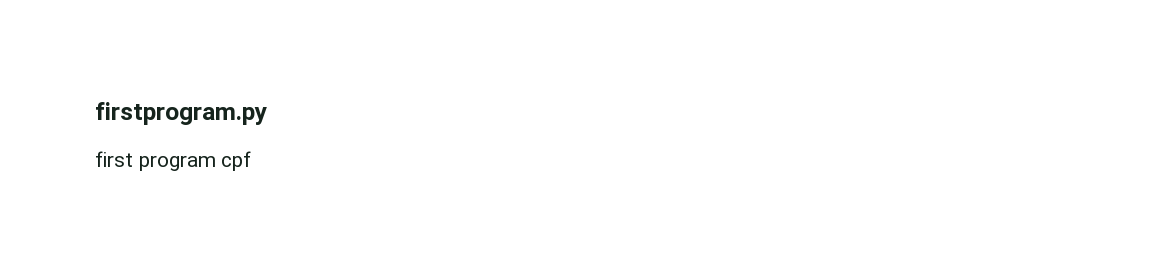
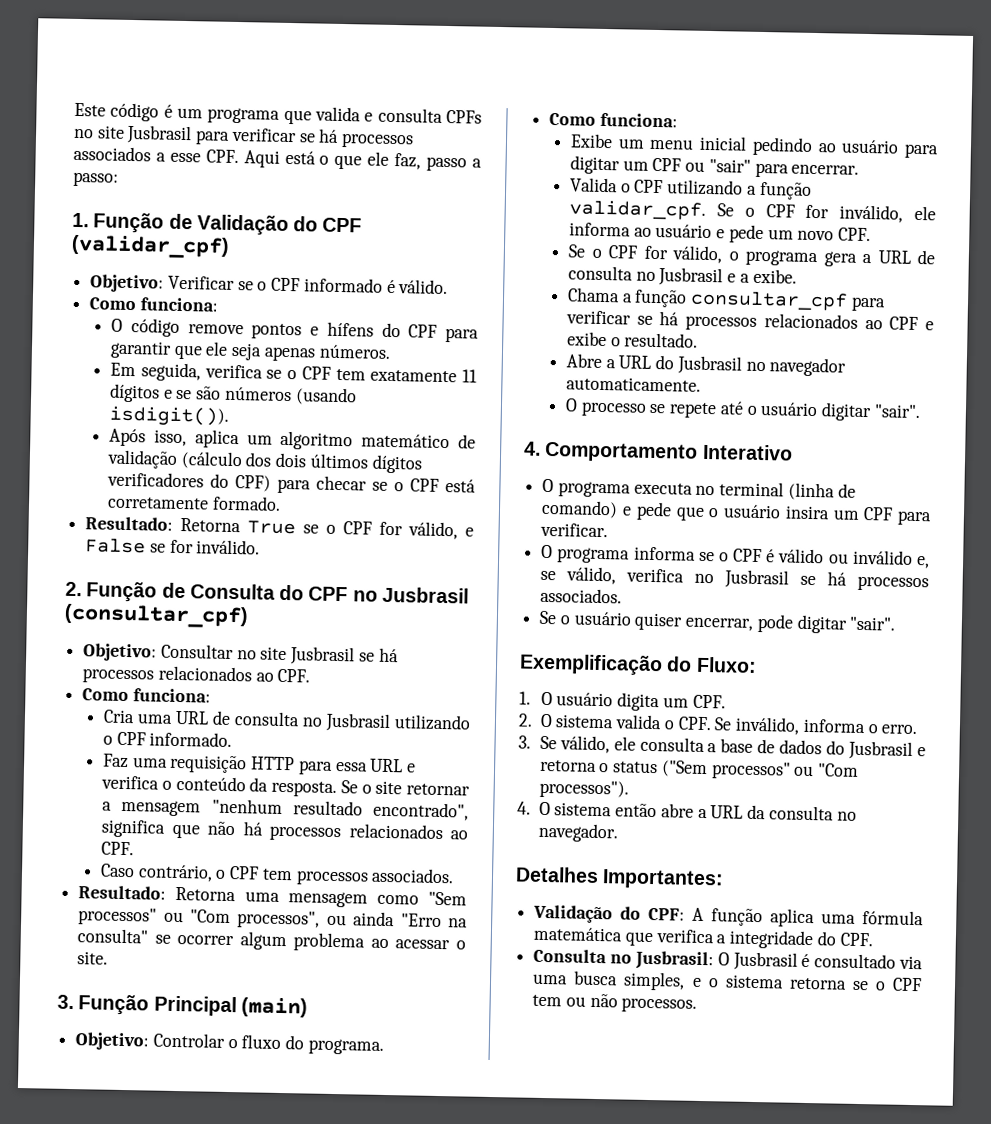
- firstprogram.py
- first program cpf
+ Este código é um programa que valida e consulta CPFs no site Jusbrasil para verificar se há processos associados a esse CPF. Aqui está o que ele faz, passo a passo:
+ 1. Função de Validação do CPF (validar_cpf)
+ Objetivo: Verificar se o CPF informado é válido.
+ Como funciona:
+ O código remove pontos e hífens do CPF para garantir que ele seja apenas números.
+ Em seguida, verifica se o CPF tem exatamente 11 dígitos e se são números (usando isdigit()).
+ Após isso, aplica um algoritmo matemático de validação (cálculo dos dois últimos dígitos verificadores do CPF) para checar se o CPF está corretamente formado.
+ Resultado: Retorna True se o CPF for válido, e False se for inválido.
+ 2. Função de Consulta do CPF no Jusbrasil (consultar_cpf)
+ Objetivo: Consultar no site Jusbrasil se há processos relacionados ao CPF.
+ Como funciona:
+ Cria uma URL de consulta no Jusbrasil utilizando o CPF informado.
+ Faz uma requisição HTTP para essa URL e verifica o conteúdo da resposta. Se o site retornar a mensagem "nenhum resultado encontrado", significa que não há processos relacionados ao CPF.
+ Caso contrário, o CPF tem processos associados.
+ Resultado: Retorna uma mensagem como "Sem processos" ou "Com processos", ou ainda "Erro na consulta" se ocorrer algum problema ao acessar o site.
+ 3. Função Principal (main)
+ Objetivo: Controlar o fluxo do programa.
+ Como funciona:
+ Exibe um menu inicial pedindo ao usuário para digitar um CPF ou "sair" para encerrar.
+ Valida o CPF utilizando a função validar_cpf. Se o CPF for inválido, ele informa ao usuário e pede um novo CPF.
+ Se o CPF for válido, o programa gera a URL de consulta no Jusbrasil e a exibe.
+ Chama a função consultar_cpf para verificar se há processos relacionados ao CPF e exibe o resultado.
+ Abre a URL do Jusbrasil no navegador automaticamente.
+ O processo se repete até o usuário digitar "sair".
+ 4. Comportamento Interativo
+ O programa executa no terminal (linha de comando) e pede que o usuário insira um CPF para verificar.
+ O programa informa se o CPF é válido ou inválido e, se válido, verifica no Jusbrasil se há processos associados.
+ Se o usuário quiser encerrar, pode digitar "sair".
+ Exemplificação do Fluxo:
+ 1. O usuário digita um CPF.
+ 2. O sistema valida o CPF. Se inválido, informa o erro.
+ 3. Se válido, ele consulta a base de dados do Jusbrasil e retorna o status ("Sem processos" ou "Com processos").
+ 4. O sistema então abre a URL da consulta no navegador.
+ Detalhes Importantes:
+ Validação do CPF: A função aplica uma fórmula matemática que verifica a integridade do CPF.
+ Consulta no Jusbrasil: O Jusbrasil é consultado via uma busca simples, e o sistema retorna se o CPF tem ou não processos.

